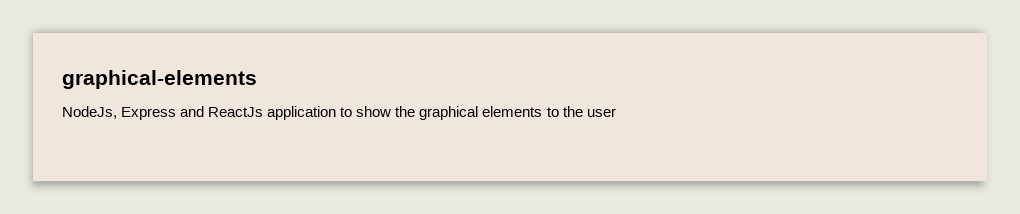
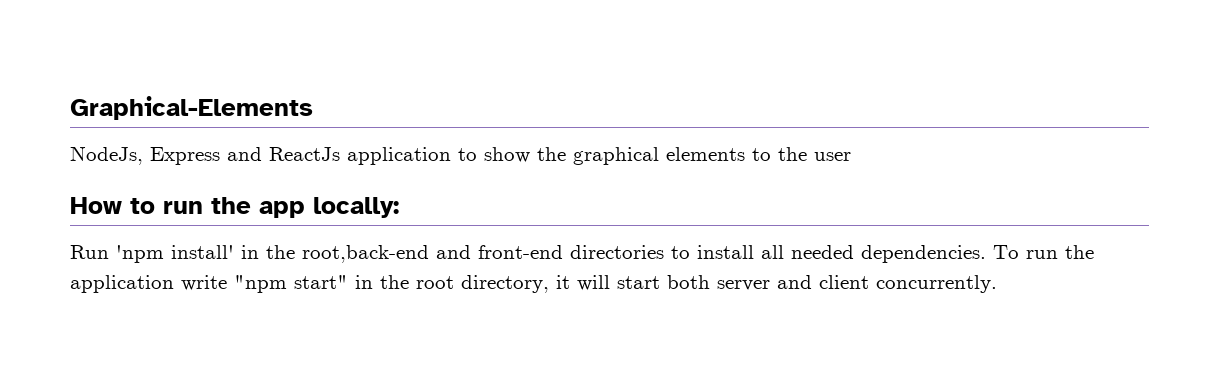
- graphical-elements
+ Graphical-Elements
+ How to run the app locally:
+ Run 'npm install' in the root,back-end and front-end directories to install all needed dependencies. To run the application write "npm start" in the root directory, it will start both server and client concurrently.

